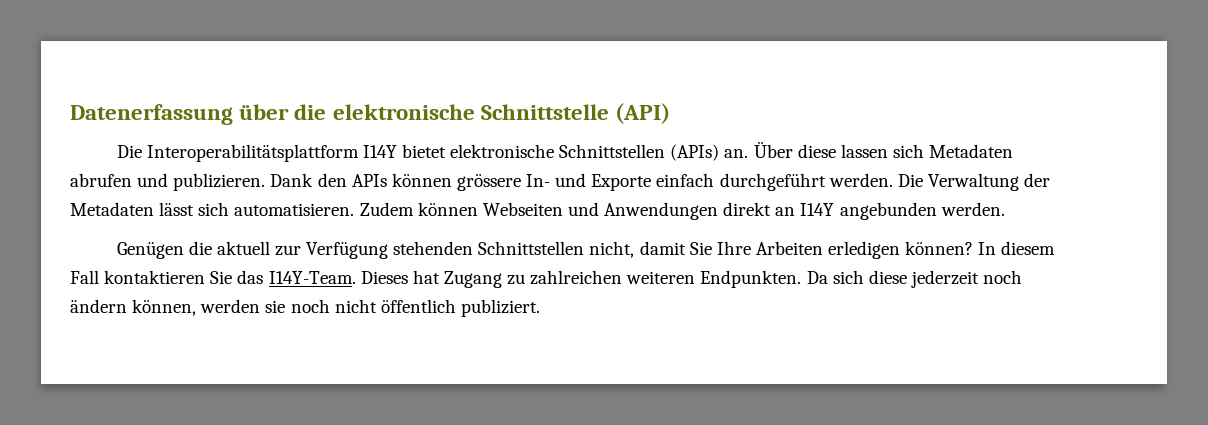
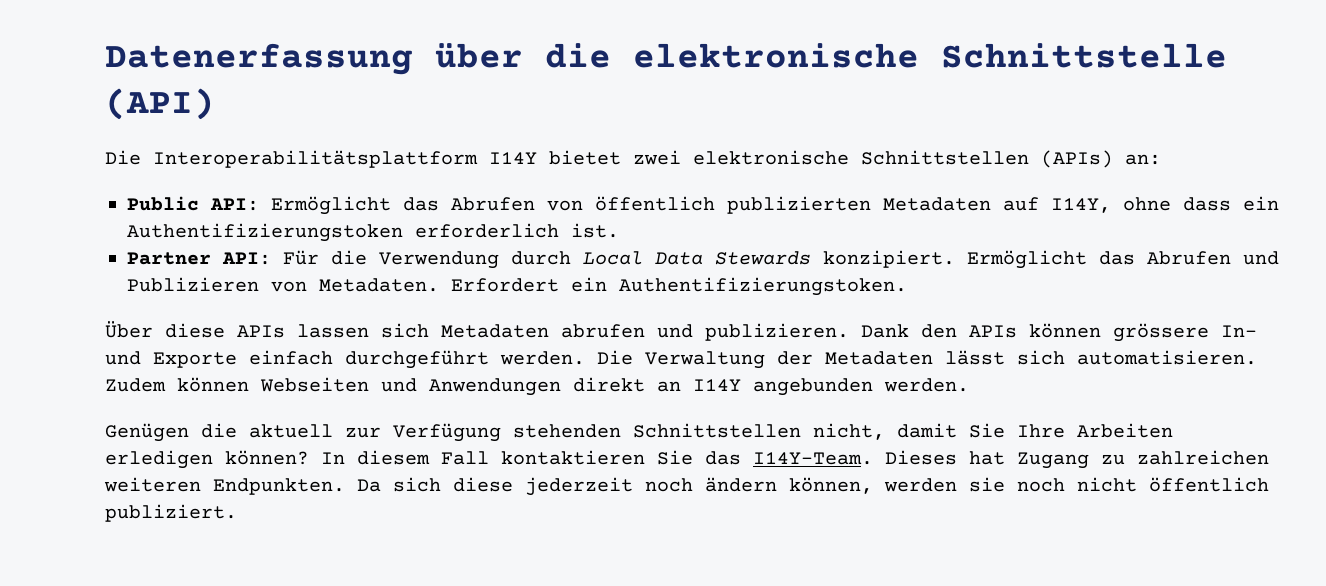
- Die Interoperabilitätsplattform I14Y bietet elektronische Schnittstellen (APIs) an. Über diese lassen sich Metadaten abrufen und publizieren.
+ Die Interoperabilitätsplattform I14Y bietet zwei elektronische Schnittstellen (APIs) an:
+ Public API: Ermöglicht das Abrufen von öffentlich publizierten Metadaten auf I14Y, ohne dass ein Authentifizierungstoken erforderlich ist.
+ Partner API: Für die Verwendung durch Local Data Stewards konzipiert. Ermöglicht das Abrufen und Publizieren von Metadaten. Erfordert ein Authentifizierungstoken.
+ Über diese APIs lassen sich Metadaten abrufen und publizieren.

